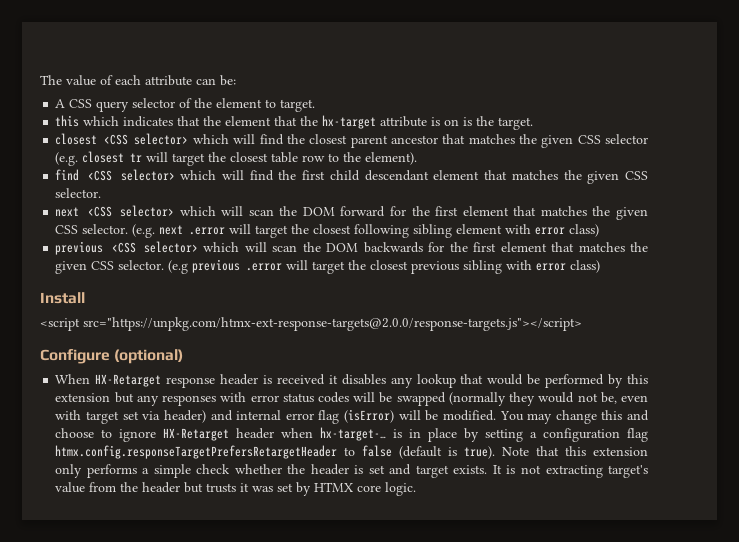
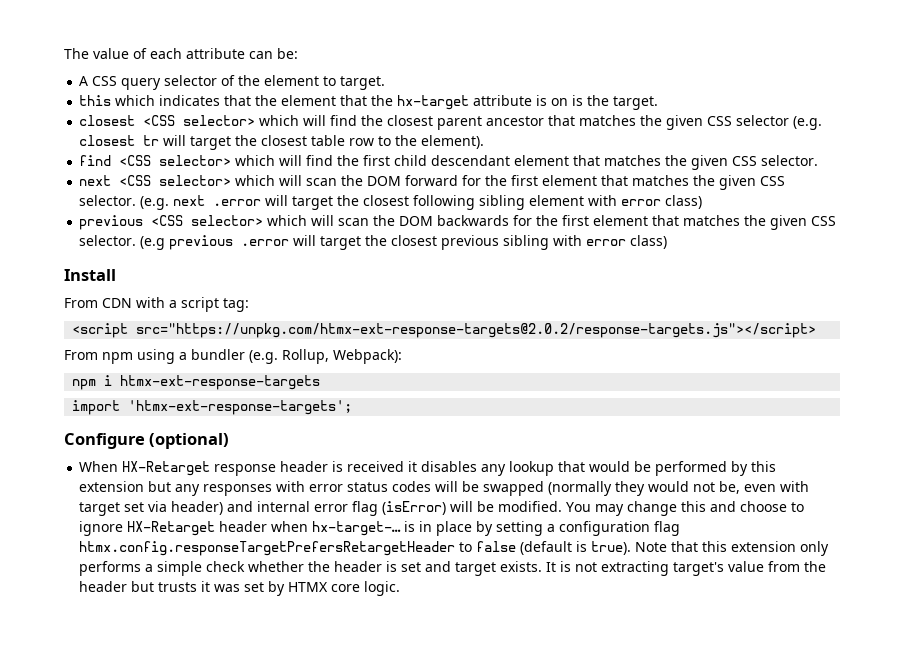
- <script src="https://unpkg.com/htmx-ext-response-targets@2.0.0/response-targets.js"></script>
+ From CDN with a script tag:
+ <script src="https://unpkg.com/htmx-ext-response-targets@2.0.2/response-targets.js"></script>
+ From npm using a bundler (e.g. Rollup, Webpack):
+ npm i htmx-ext-response-targets
+ import 'htmx-ext-response-targets';

